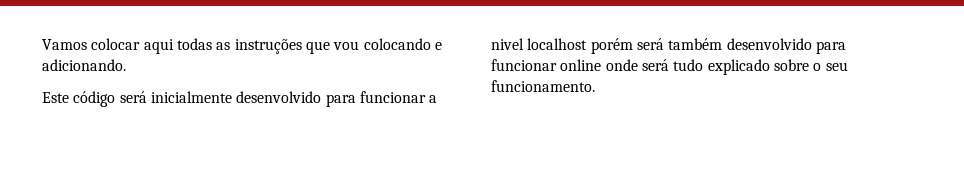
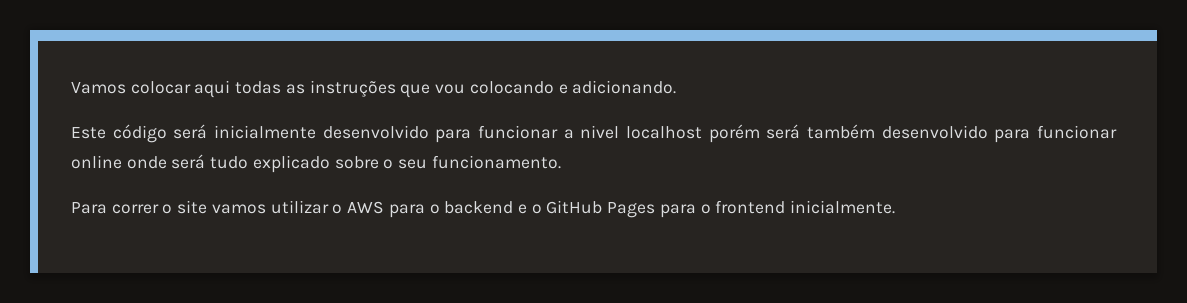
+ Para correr o site vamos utilizar o AWS para o backend e o GitHub Pages para o frontend inicialmente.

